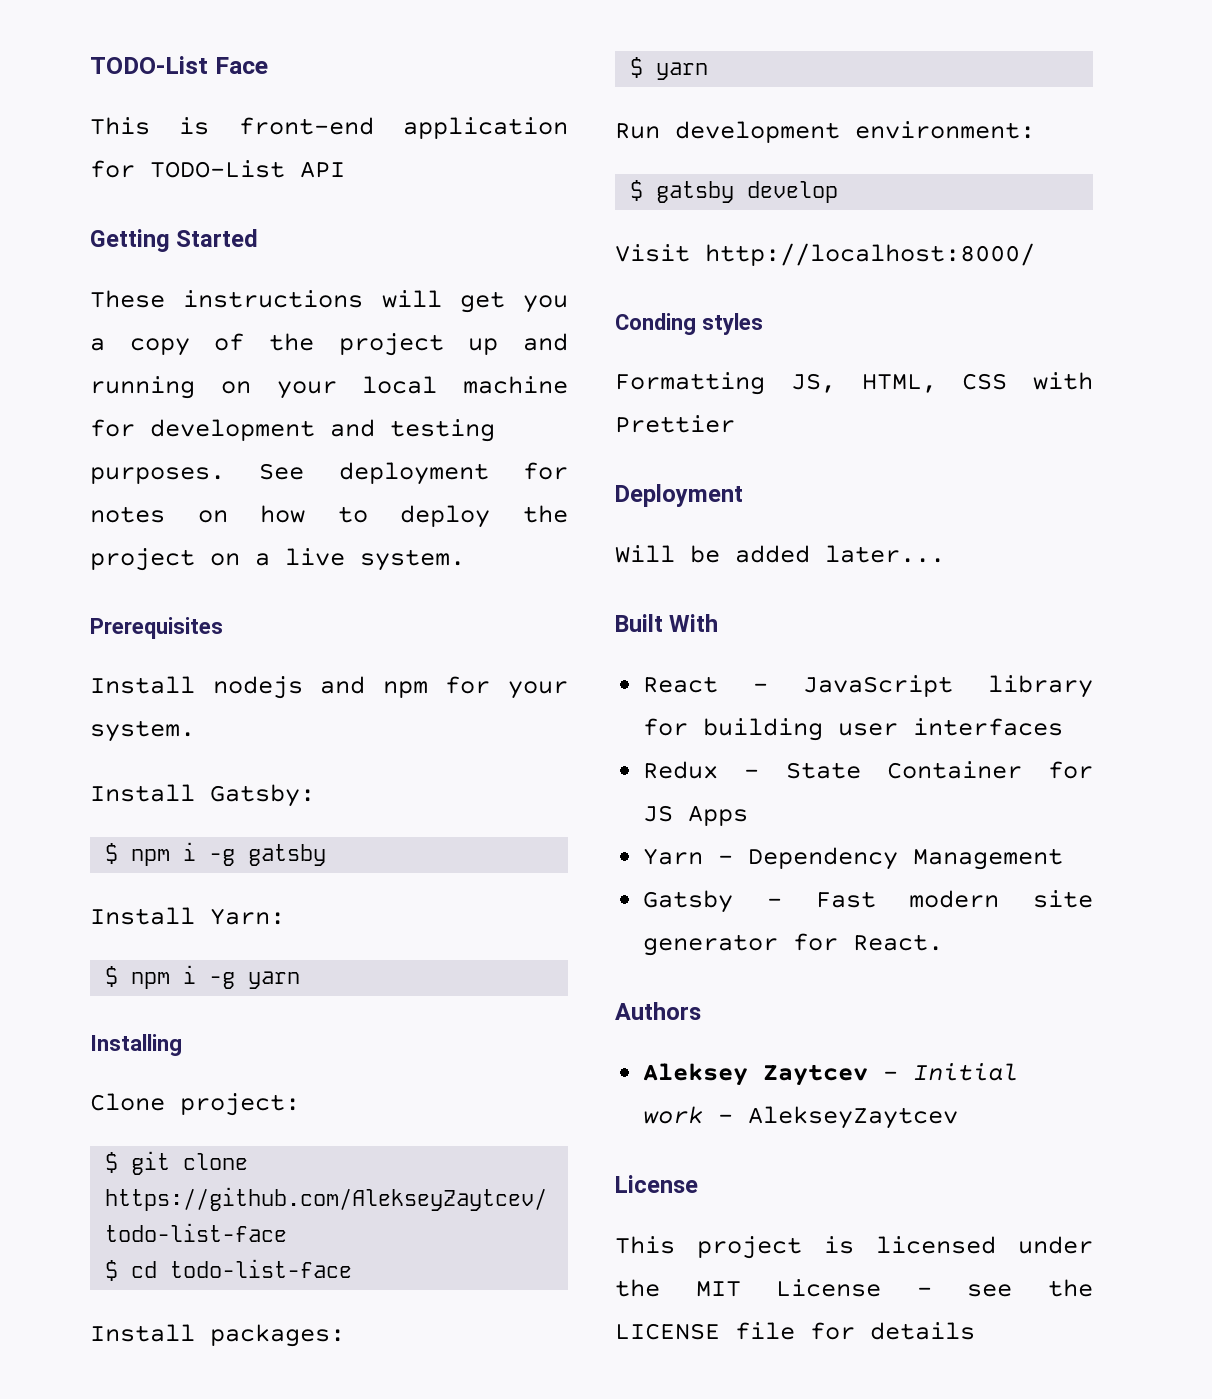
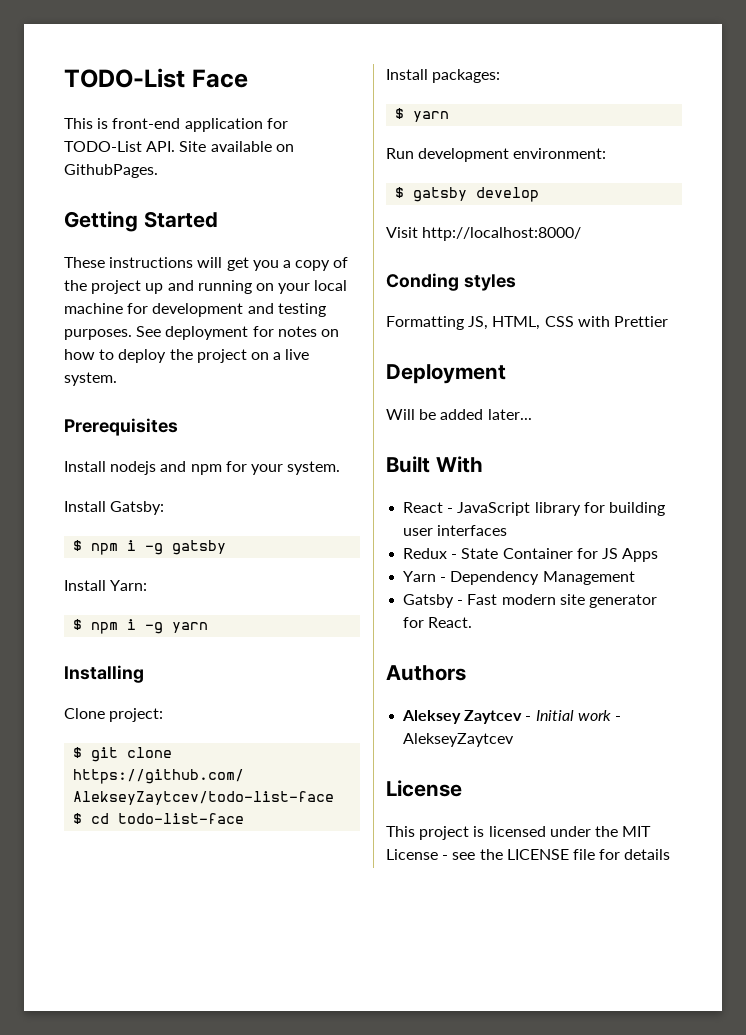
- This is front-end application for TODO-List API
+ This is front-end application for TODO-List API. Site available on GithubPages.

